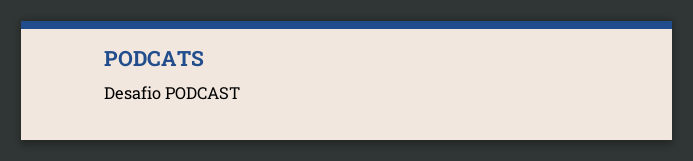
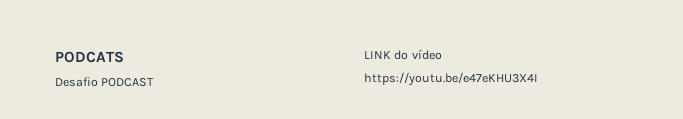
+ LINK do vídeo
+ https://youtu.be/e47eKHU3X4I

